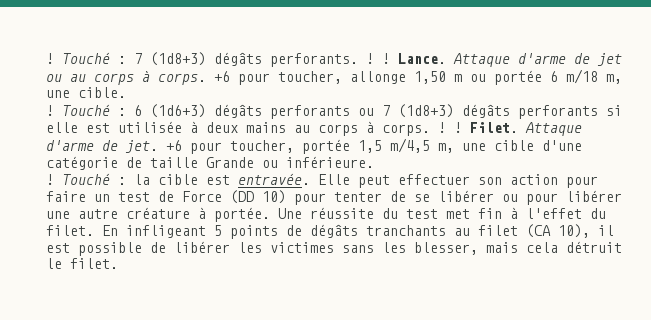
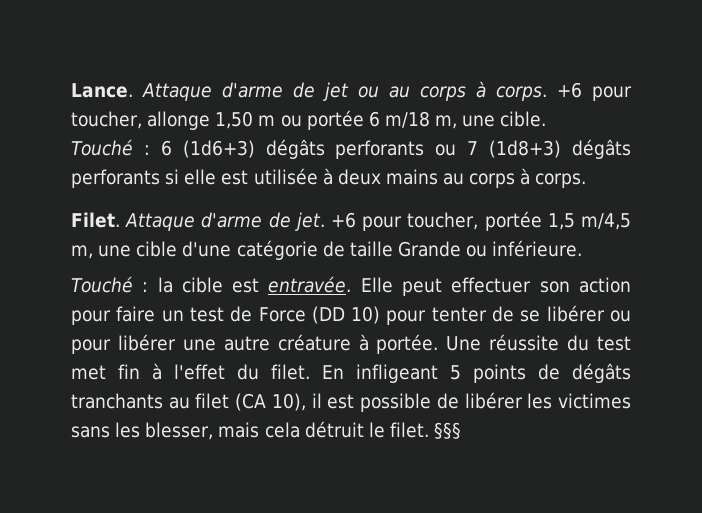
- ! Touché : 7 (1d8+3) dégâts perforants. ! !
  +6 pour toucher, allonge 1,50 m ou portée 6 m/18 m, une cible.
- ! Touché : 6 (1d6+3) dégâts perforants ou 7 (1d8+3) dégâts perforants si elle est utilisée à deux mains au corps à corps. ! ! Filet.
+ Touché : 6 (1d6+3) dégâts perforants ou 7 (1d8+3) dégâts perforants si elle est utilisée à deux mains au corps à corps.
+ Filet.
  +6 pour toucher, portée 1,5 m/4,5 m, une cible d'une catégorie de taille Grande ou inférieure.
- ! Touché : la cible est entravée.
+ Touché : la cible est entravée.
+ §§§

